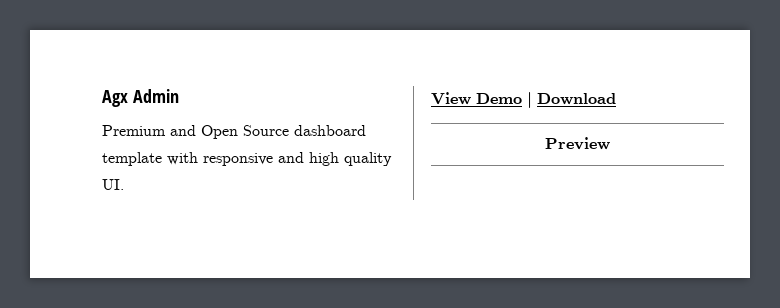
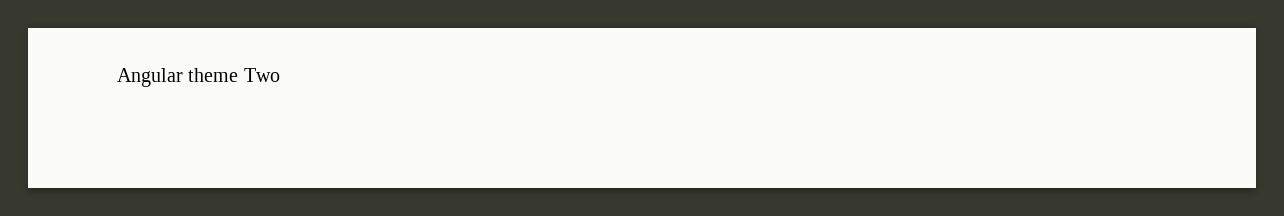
- Agx Admin
- Premium and Open Source dashboard template with responsive and high quality UI.
- View Demo | Download
- Preview
+ Angular theme Two

